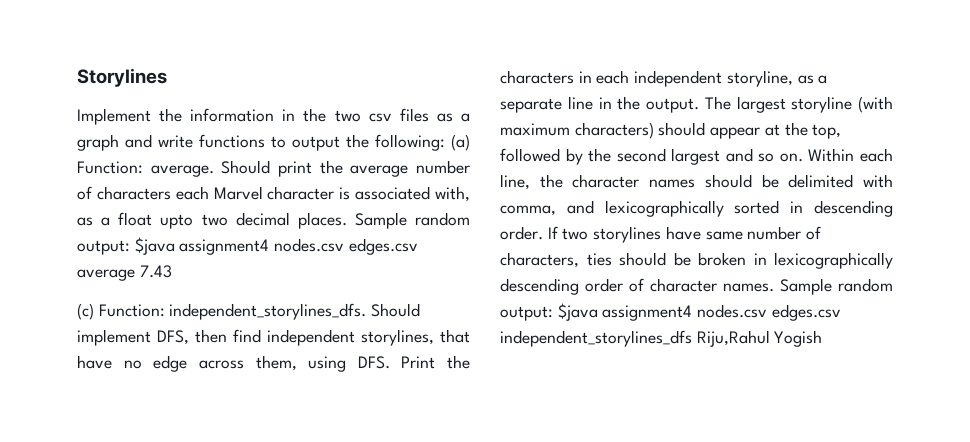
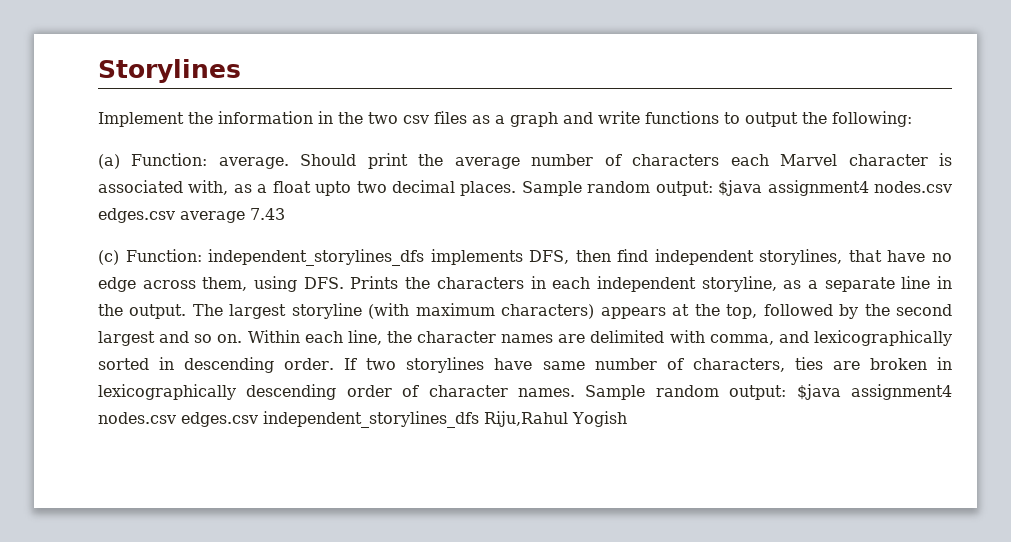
- Implement the information in the two csv files as a graph and write functions to output the following: (a) Function: average.
+ Implement the information in the two csv files as a graph and write functions to output the following:
+ (a) Function: average.
- (c) Function: independent_storylines_dfs. Should implement DFS, then find independent storylines, that have no edge across them, using DFS. Print the characters in each independent storyline, as a separate line in the output.
+ (c) Function: independent_storylines_dfs implements DFS, then find independent storylines, that have no edge across them, using DFS. Prints the characters in each independent storyline, as a separate line in the output.
- The largest storyline (with maximum characters) should appear at the top, followed by the second largest and so on.
+ The largest storyline (with maximum characters) appears at the top, followed by the second largest and so on.
- Within each line, the character names should be delimited with comma, and lexicographically sorted in descending order.
+ Within each line, the character names are delimited with comma, and lexicographically sorted in descending order.
- If two storylines have same number of characters, ties should be broken in lexicographically descending order of character names.
+ If two storylines have same number of characters, ties are broken in lexicographically descending order of character names.

